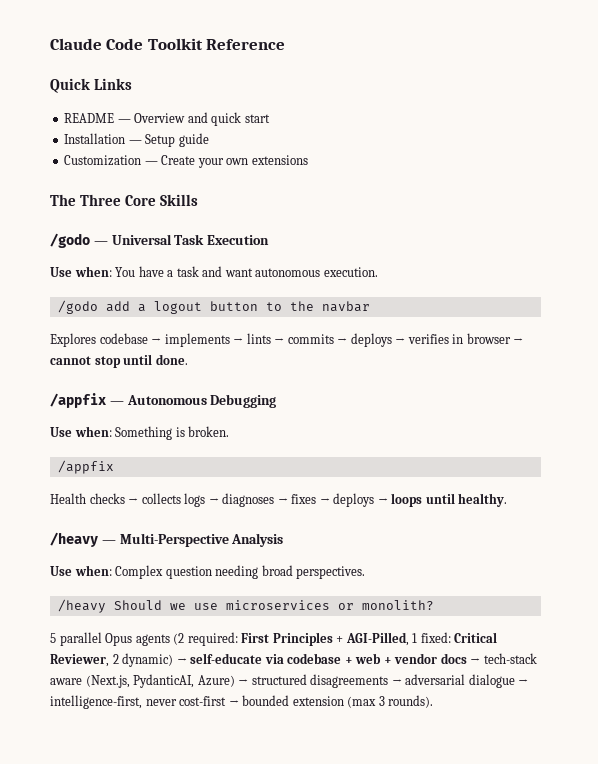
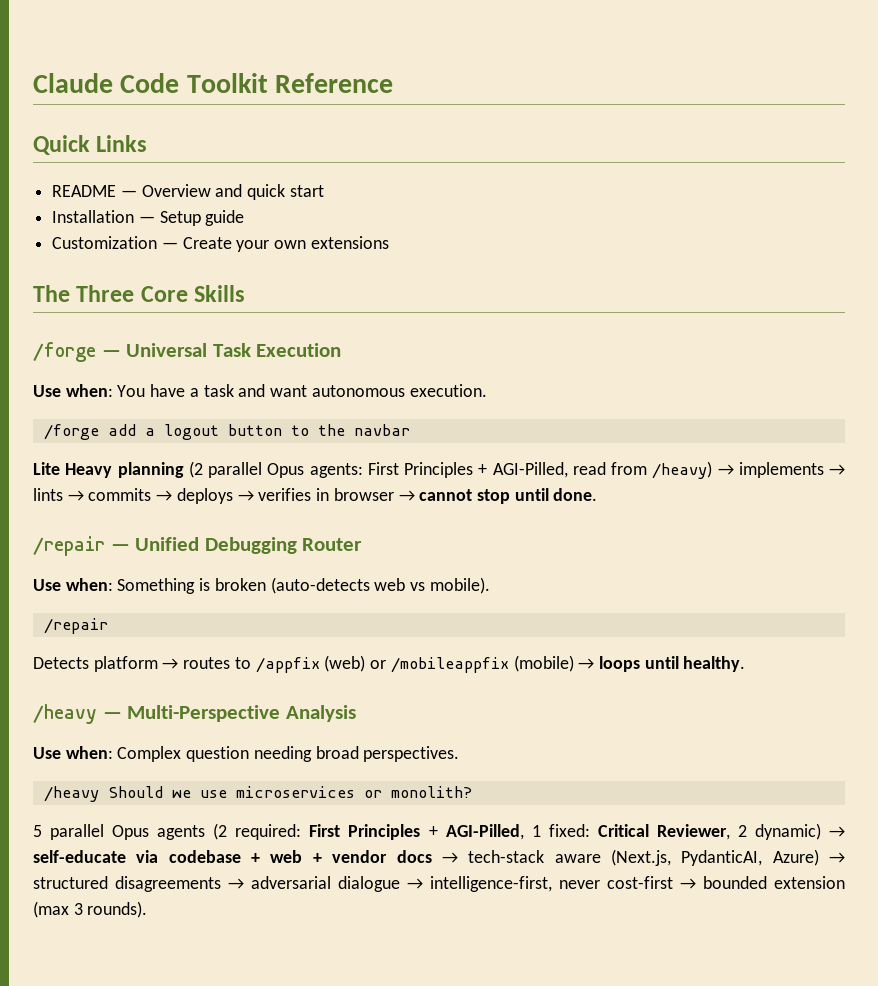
- /godo — Universal Task Execution
+ /forge — Universal Task Execution
- /godo add a logout button to the navbar
+ /forge add a logout button to the navbar
- Explores codebase → implements → lints → commits → deploys → verifies in browser → cannot stop until done.
+ Lite Heavy planning (2 parallel Opus agents: First Principles + AGI-Pilled, read from /heavy) → implements → lints → commits → deploys → verifies in browser → cannot stop until done.
- /appfix — Autonomous Debugging
+ /repair — Unified Debugging Router
- Use when: Something is broken.
- /appfix
- Health checks → collects logs → diagnoses → fixes → deploys → loops until healthy.
+ Use when: Something is broken (auto-detects web vs mobile).
+ /repair
+ Detects platform → routes to /appfix (web) or /mobileappfix (mobile) → loops until healthy.

